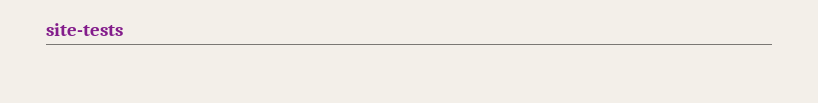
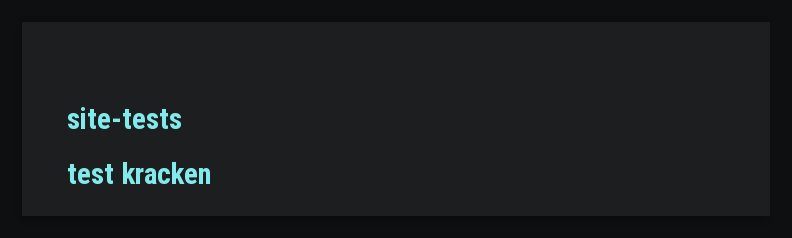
+ test kracken

